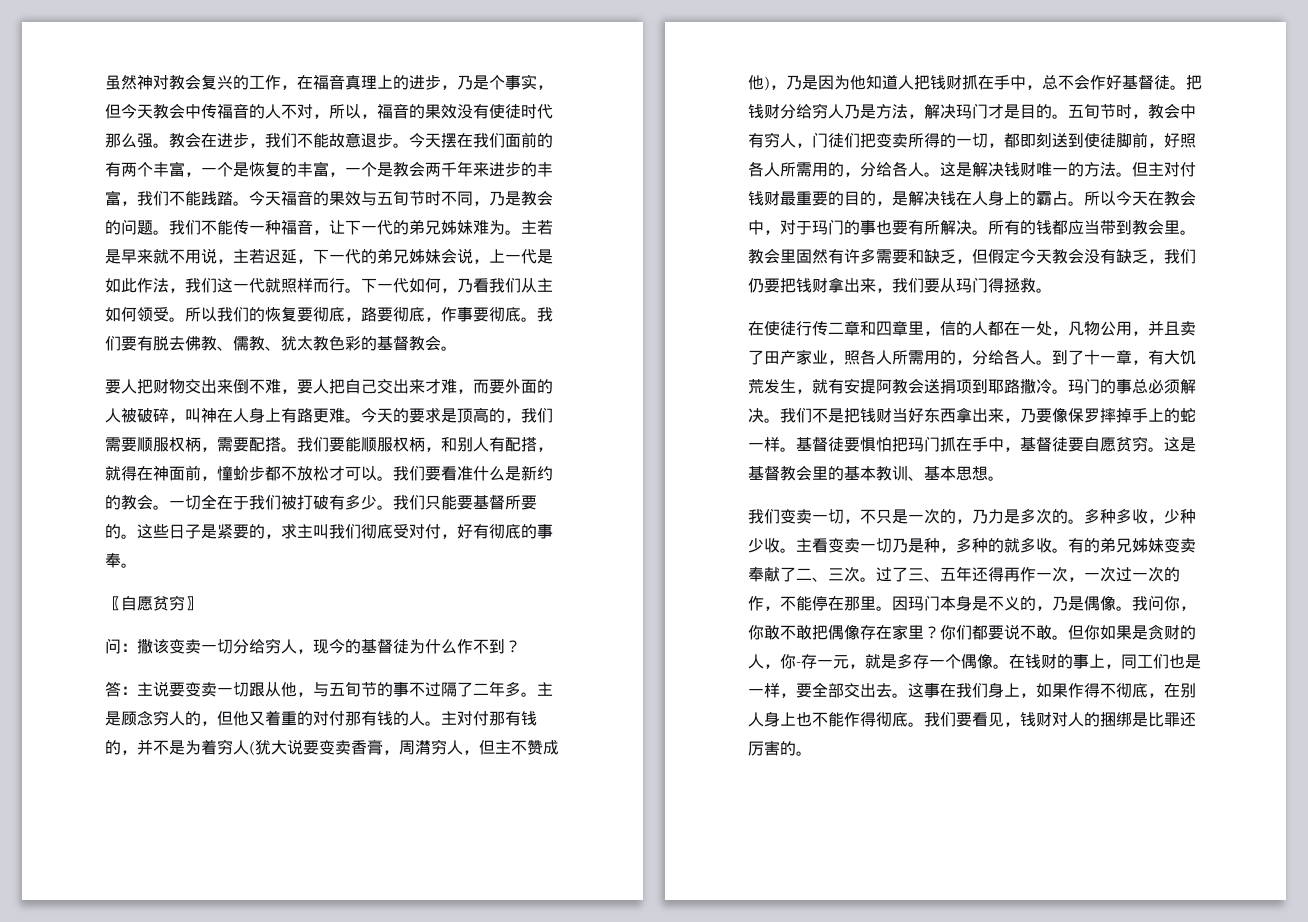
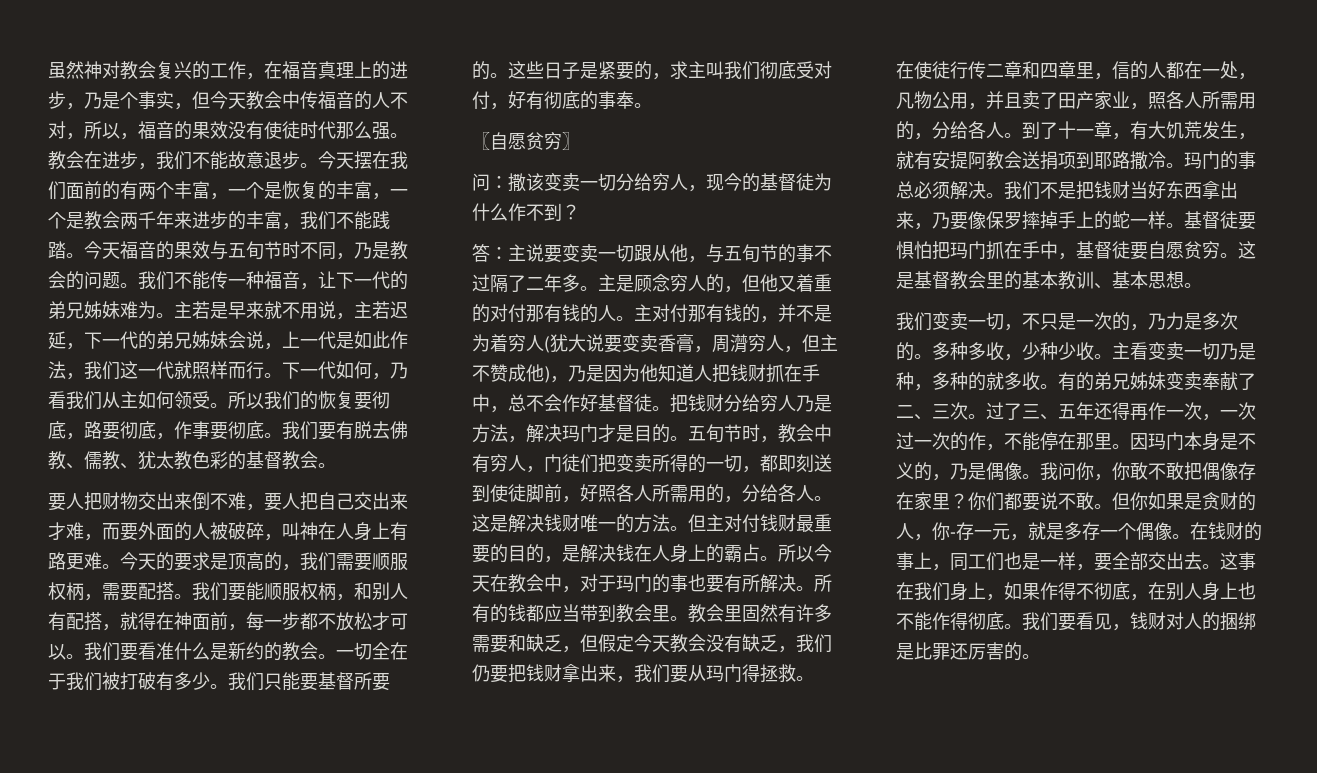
- 我们要能顺服权柄，和别人有配搭，就得在神面前，憧蚧步都不放松才可以。
+ 我们要能顺服权柄，和别人有配搭，就得在神面前，每一步都不放松才可以。

